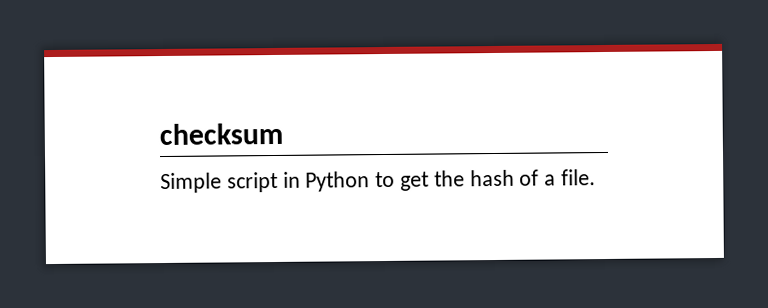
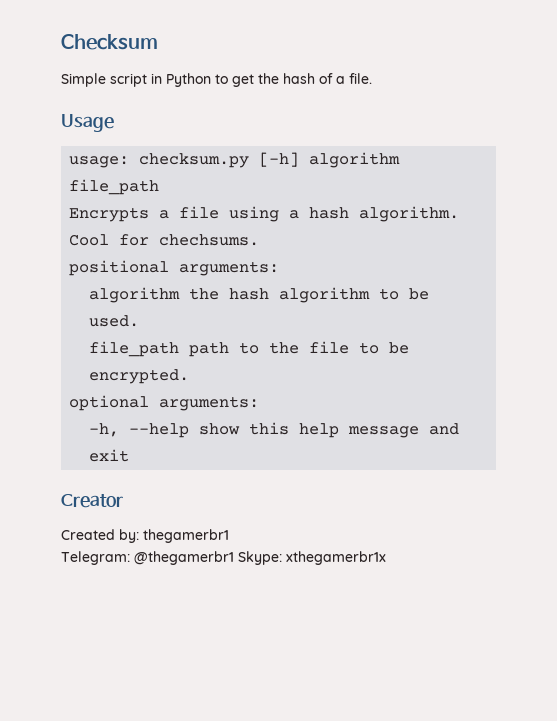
- checksum
+ Checksum
+ Usage
+ usage: checksum.py [-h] algorithm file_path
+ Encrypts a file using a hash algorithm. Cool for chechsums.
+ positional arguments:
+ algorithm the hash algorithm to be used.
+ file_path path to the file to be encrypted.
+ optional arguments:
+ -h, --help show this help message and exit
+ Creator
+ Created by: thegamerbr1
+ Telegram: @thegamerbr1 Skype: xthegamerbr1x

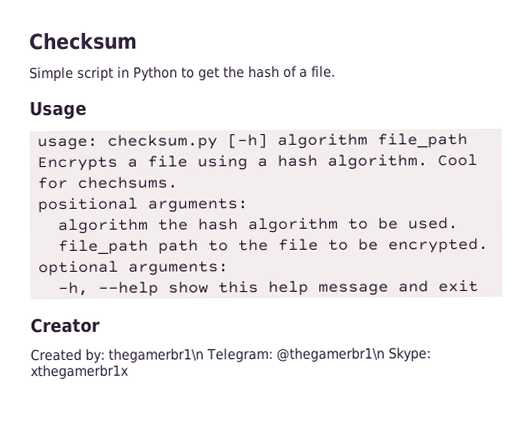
- Created by: thegamerbr1
- Telegram: @thegamerbr1 Skype: xthegamerbr1x
+ Created by: thegamerbr1\n Telegram: @thegamerbr1\n Skype: xthegamerbr1x

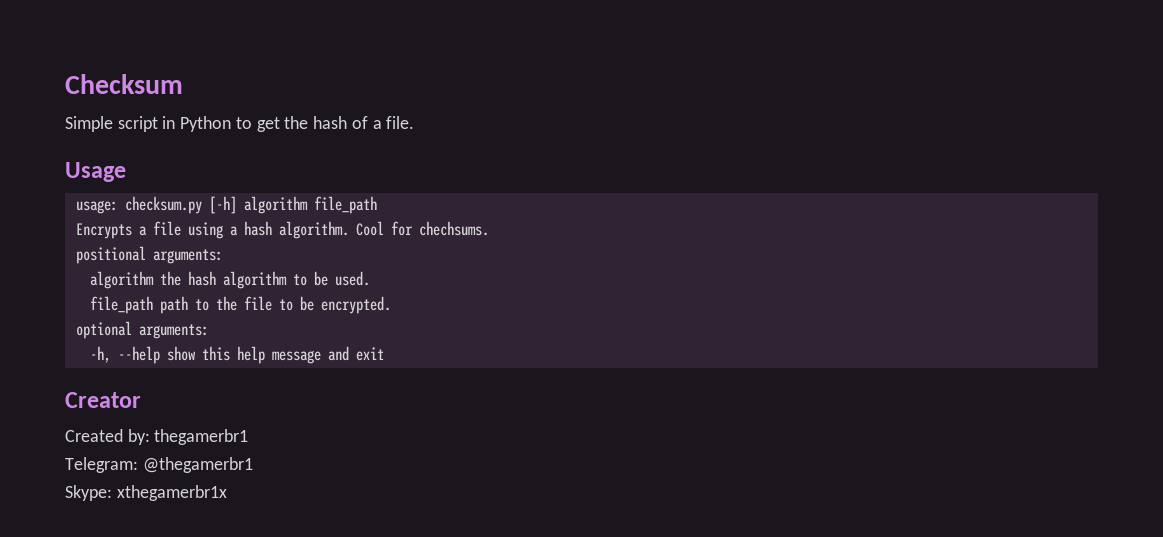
- Created by: thegamerbr1\n Telegram: @thegamerbr1\n Skype: xthegamerbr1x
+ Created by: thegamerbr1
+ Telegram: @thegamerbr1
+ Skype: xthegamerbr1x

